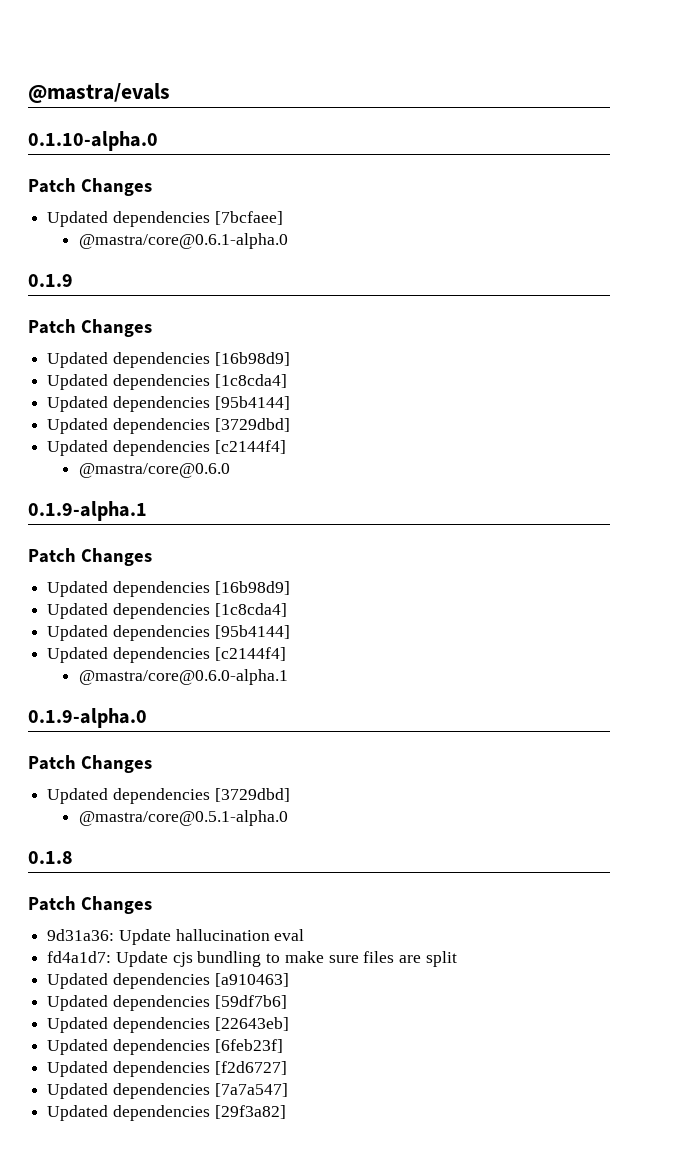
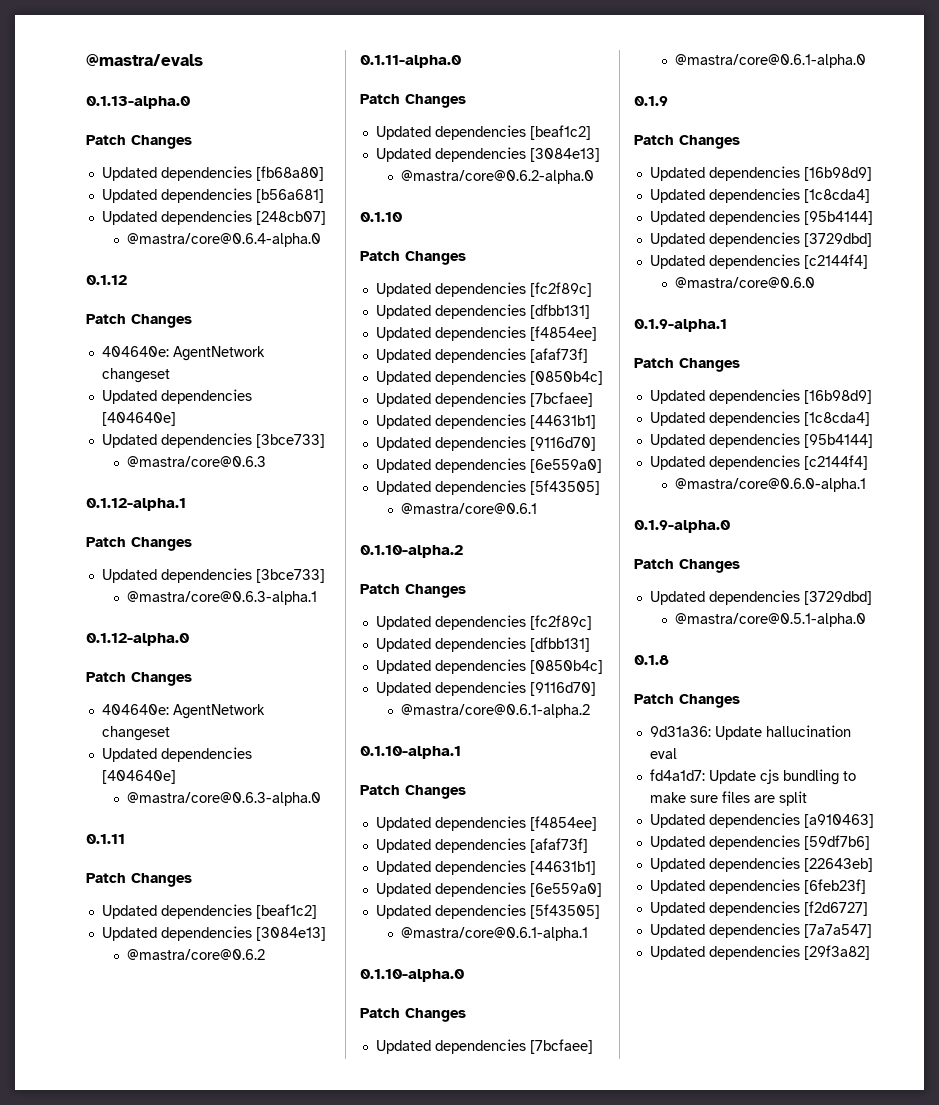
+ 0.1.13-alpha.0
+ Patch Changes
+ Updated dependencies [fb68a80]
+ Updated dependencies [b56a681]
+ Updated dependencies [248cb07]
+ @mastra/core@0.6.4-alpha.0
+ 0.1.12
+ Patch Changes
+ 404640e: AgentNetwork changeset
+ Updated dependencies [404640e]
+ Updated dependencies [3bce733]
+ @mastra/core@0.6.3
+ 0.1.12-alpha.1
+ Patch Changes
+ Updated dependencies [3bce733]
+ @mastra/core@0.6.3-alpha.1
+ 0.1.12-alpha.0
+ Patch Changes
+ 404640e: AgentNetwork changeset
+ Updated dependencies [404640e]
+ @mastra/core@0.6.3-alpha.0
+ 0.1.11
+ Patch Changes
+ Updated dependencies [beaf1c2]
+ Updated dependencies [3084e13]
+ @mastra/core@0.6.2
+ 0.1.11-alpha.0
+ Patch Changes
+ Updated dependencies [beaf1c2]
+ Updated dependencies [3084e13]
+ @mastra/core@0.6.2-alpha.0
+ 0.1.10
+ Patch Changes
+ Updated dependencies [fc2f89c]
+ Updated dependencies [dfbb131]
+ Updated dependencies [f4854ee]
+ Updated dependencies [afaf73f]
+ Updated dependencies [0850b4c]
+ Updated dependencies [7bcfaee]
+ Updated dependencies [44631b1]
+ Updated dependencies [9116d70]
+ Updated dependencies [6e559a0]
+ Updated dependencies [5f43505]
+ @mastra/core@0.6.1
+ 0.1.10-alpha.2
+ Patch Changes
+ Updated dependencies [fc2f89c]
+ Updated dependencies [dfbb131]
+ Updated dependencies [0850b4c]
+ Updated dependencies [9116d70]
+ @mastra/core@0.6.1-alpha.2
+ 0.1.10-alpha.1
+ Patch Changes
+ Updated dependencies [f4854ee]
+ Updated dependencies [afaf73f]
+ Updated dependencies [44631b1]
+ Updated dependencies [6e559a0]
+ Updated dependencies [5f43505]
+ @mastra/core@0.6.1-alpha.1

